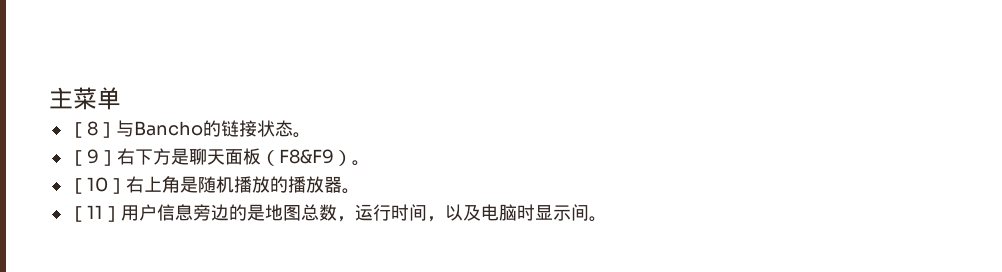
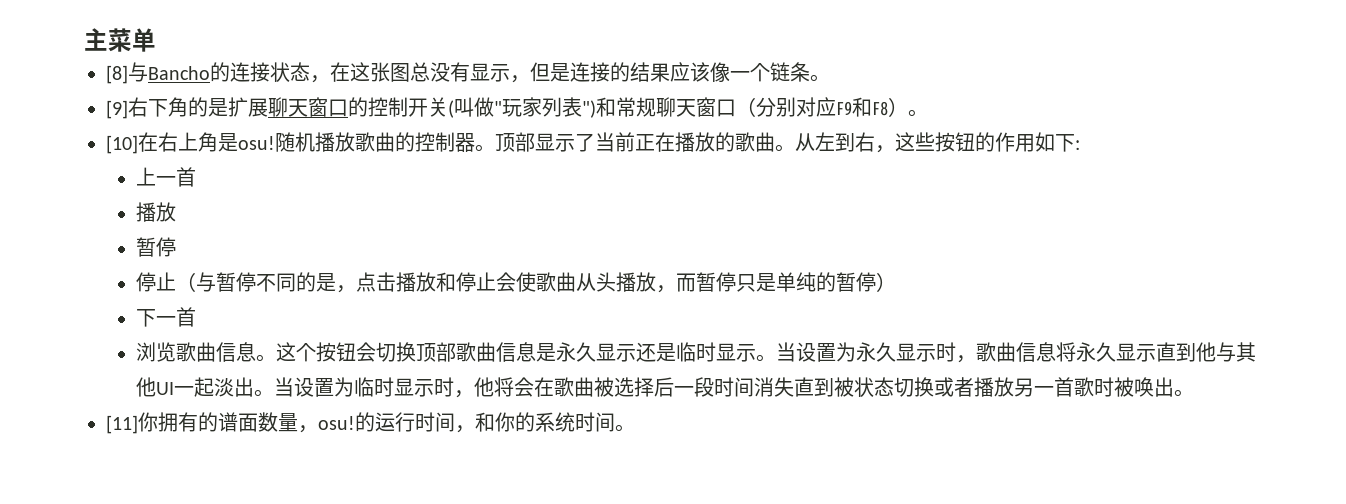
- ［8］与Bancho的链接状态。
- ［9］右下方是聊天面板（F8&F9）。
+ [8]与Bancho的连接状态，在这张图总没有显示，但是连接的结果应该像一个链条。
+ [9]右下角的是扩展聊天窗口的控制开关(叫做"玩家列表")和常规聊天窗口（分别对应F9和F8）。
- ［10］右上角是随机播放的播放器。
- ［11］用户信息旁边的是地图总数，运行时间，以及电脑时显示间。
+ [10]在右上角是osu!随机播放歌曲的控制器。顶部显示了当前正在播放的歌曲。从左到右，这些按钮的作用如下:
+ 上一首
+ 播放
+ 暂停
+ 停止（与暂停不同的是，点击播放和停止会使歌曲从头播放，而暂停只是单纯的暂停）
+ 下一首
+ 浏览歌曲信息。这个按钮会切换顶部歌曲信息是永久显示还是临时显示。当设置为永久显示时，歌曲信息将永久显示直到他与其他UI一起淡出。当设置为临时显示时，他将会在歌曲被选择后一段时间消失直到被状态切换或者播放另一首歌时被唤出。
+ [11]你拥有的谱面数量，osu!的运行时间，和你的系统时间。

